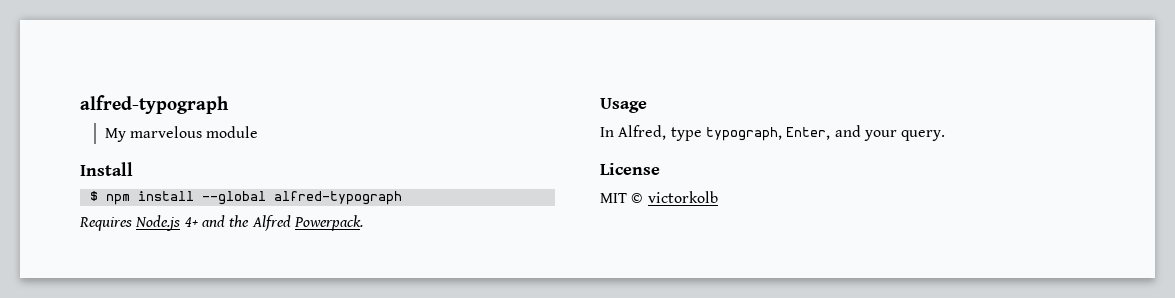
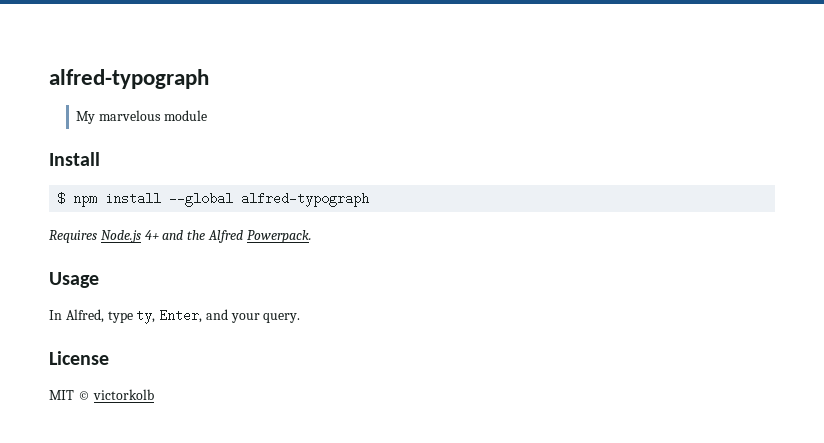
- In Alfred, type typograph, Enter, and your query.
+ In Alfred, type ty, Enter, and your query.

